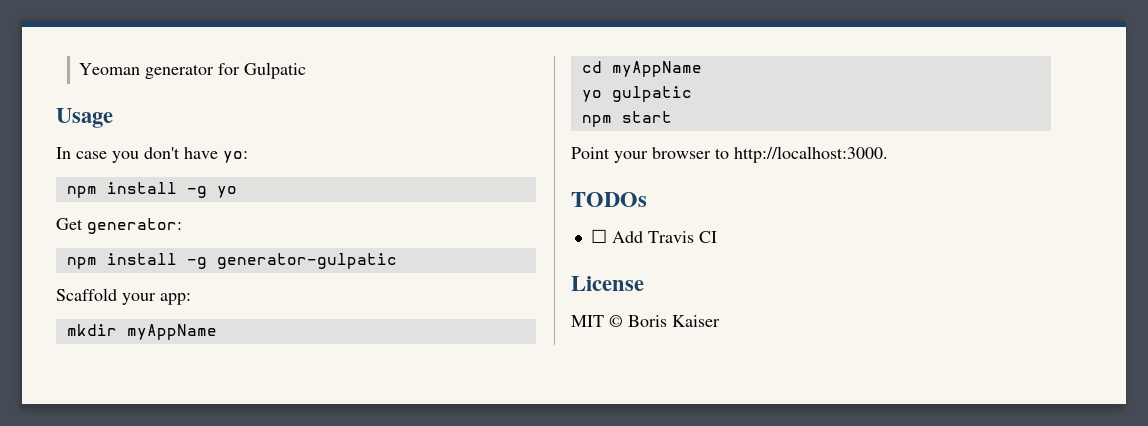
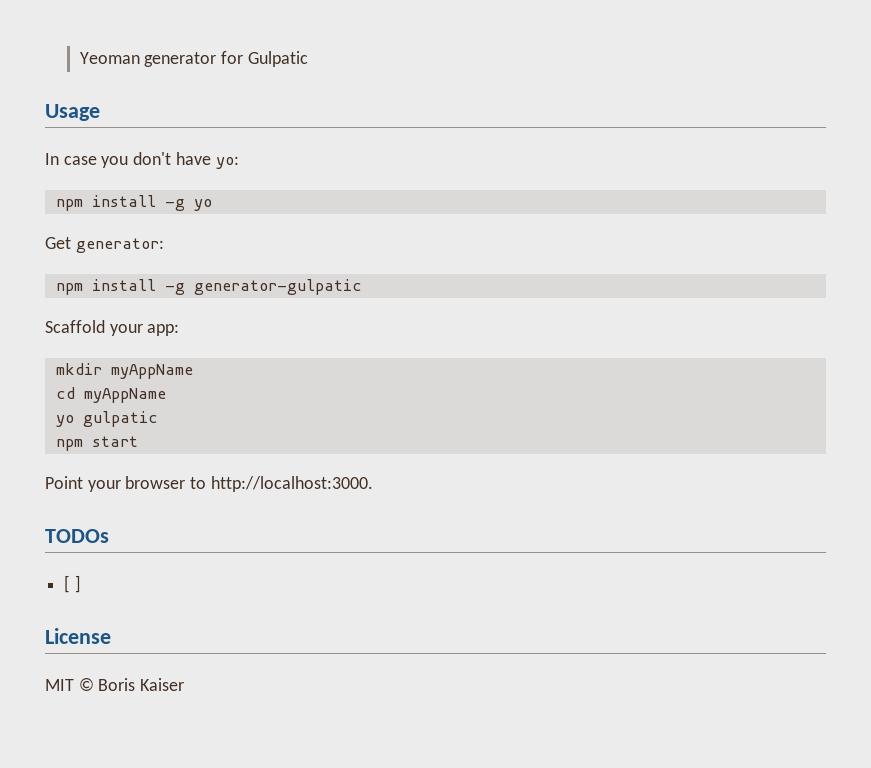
- ☐ Add Travis CI
+ [ ]

